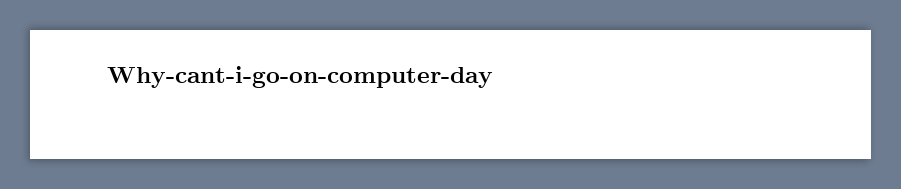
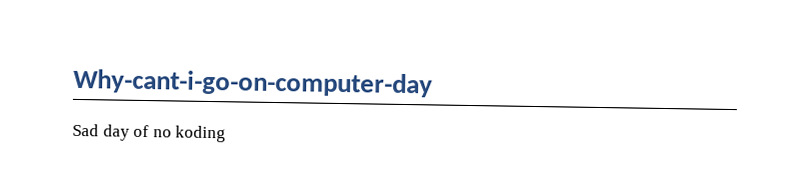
+ Sad day of no koding

